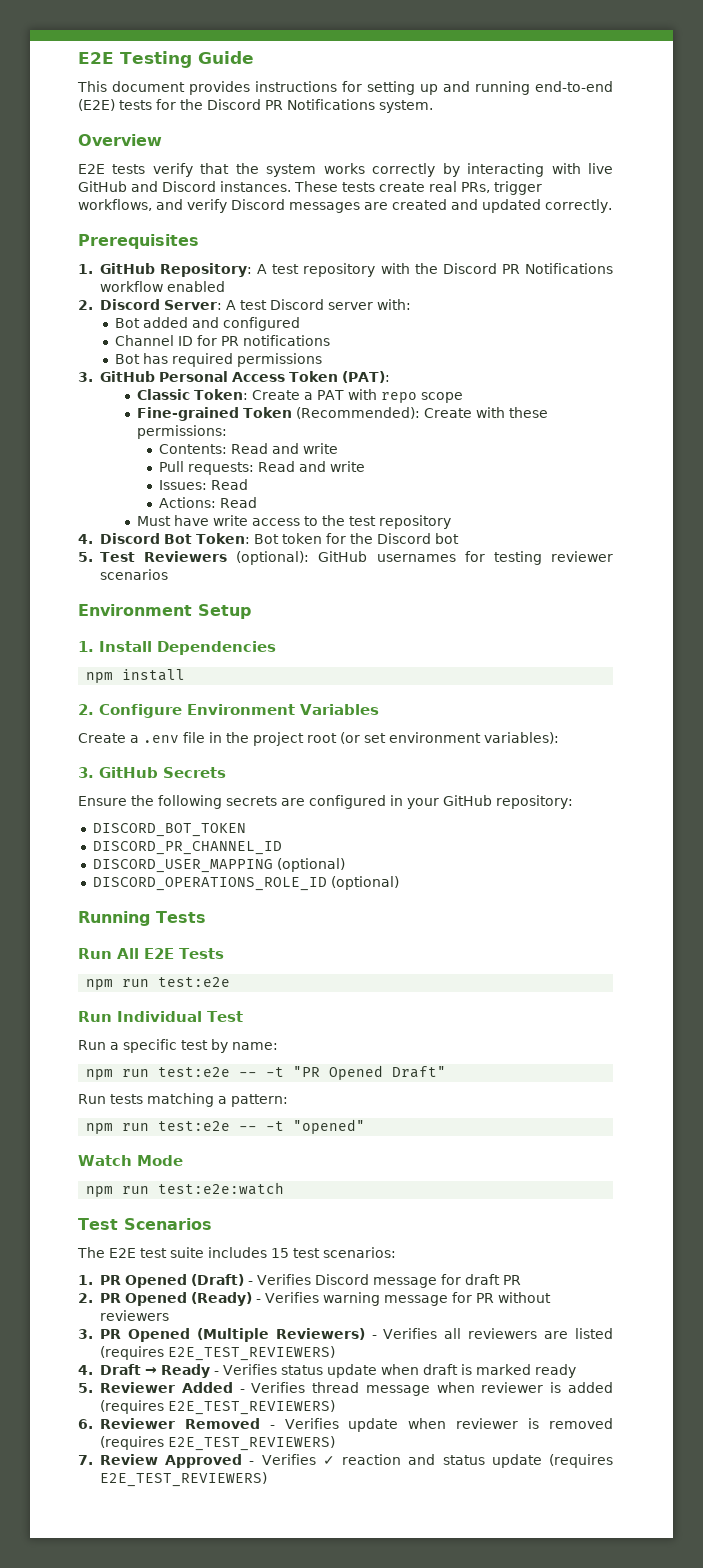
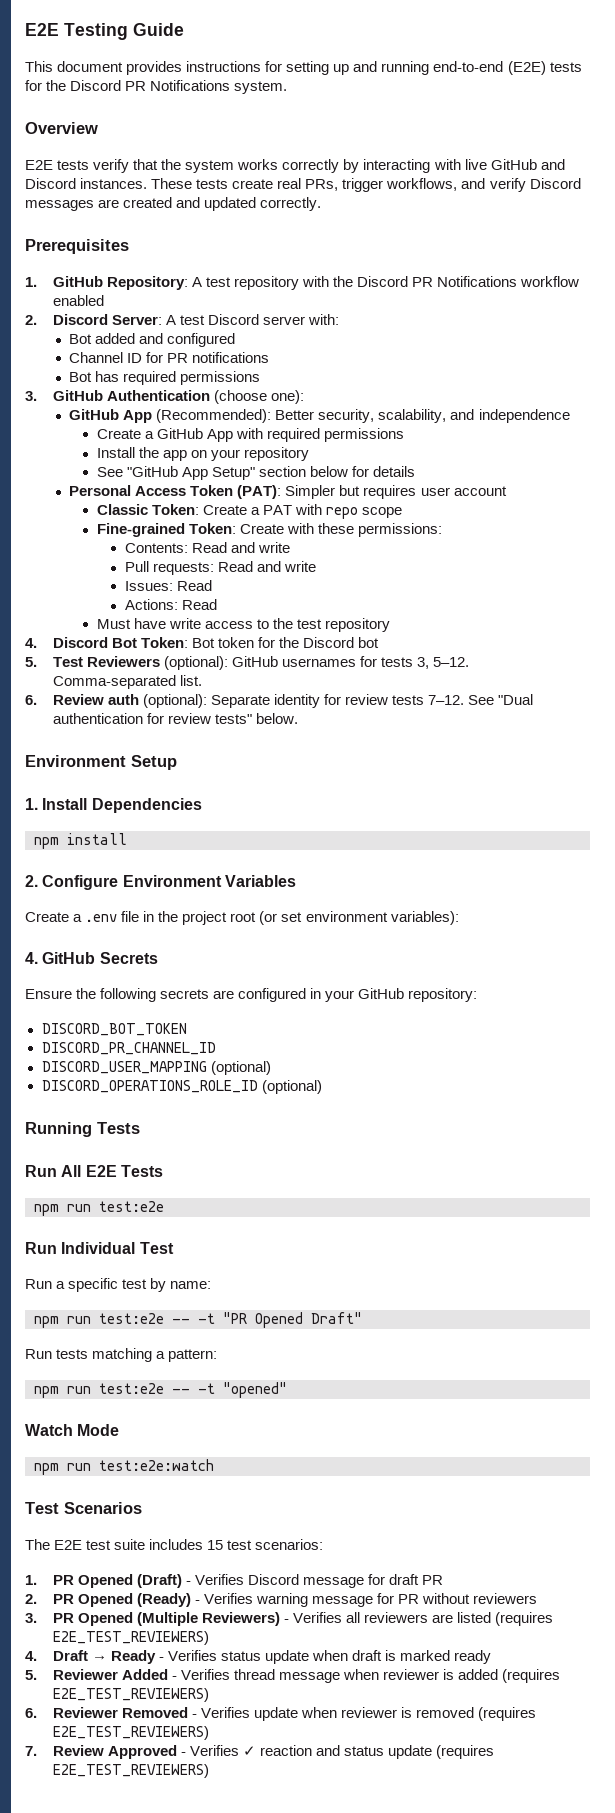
- 3. GitHub Personal Access Token (PAT):
+ 3. GitHub Authentication (choose one):
+ GitHub App (Recommended): Better security, scalability, and independence
+ Create a GitHub App with required permissions
+ Install the app on your repository
+ See "GitHub App Setup" section below for details
+ Personal Access Token (PAT): Simpler but requires user account
- Fine-grained Token (Recommended): Create with these permissions:
+ Fine-grained Token: Create with these permissions:
- 5. Test Reviewers (optional): GitHub usernames for testing reviewer scenarios
+ 5. Test Reviewers (optional): GitHub usernames for tests 3, 5–12. Comma-separated list.
+ 6. Review auth (optional): Separate identity for review tests 7–12. See "Dual authentication for review tests" below.
- 3. GitHub Secrets
+ 4. GitHub Secrets

